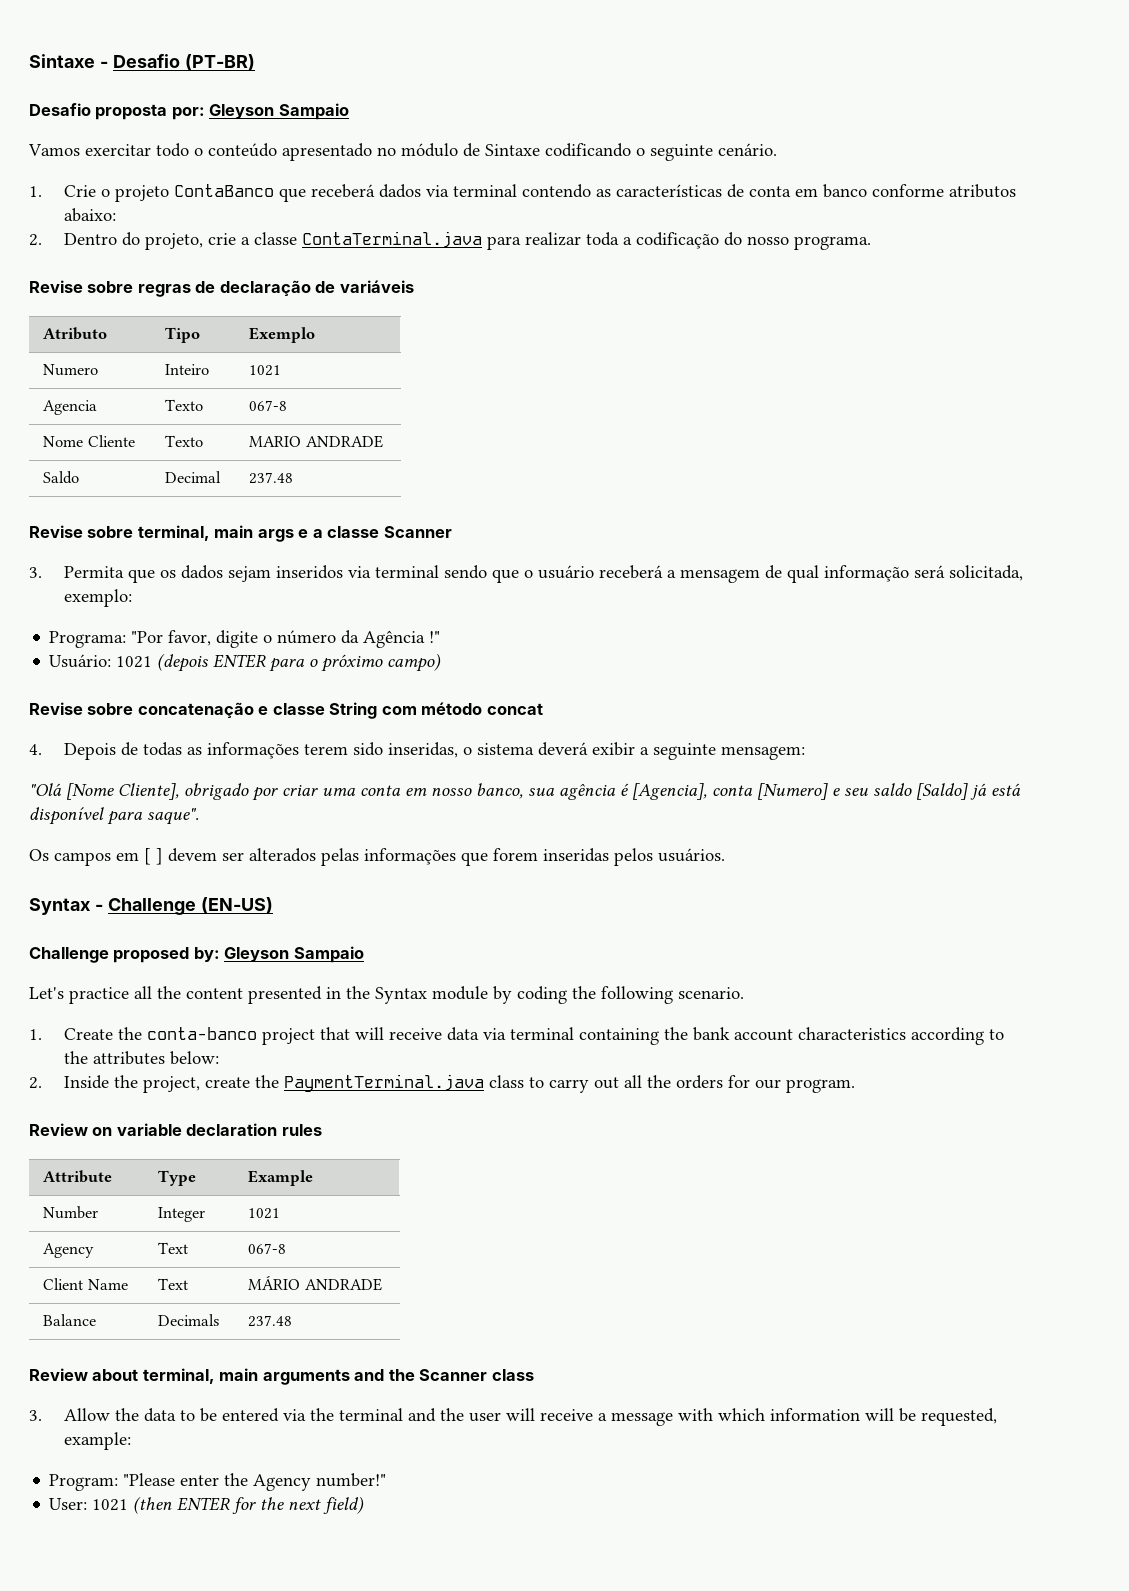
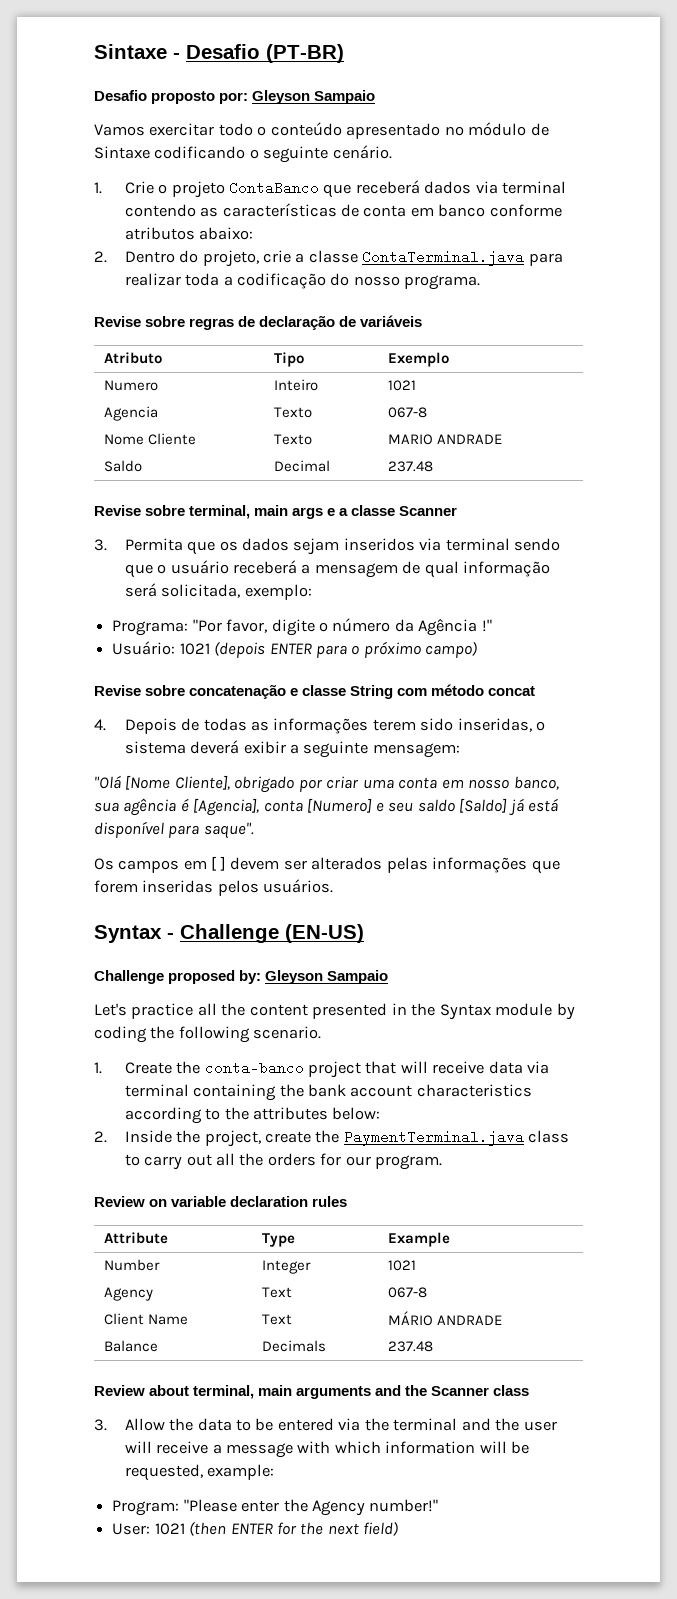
- Desafio proposta por: Gleyson Sampaio
+ Desafio proposto por: Gleyson Sampaio

